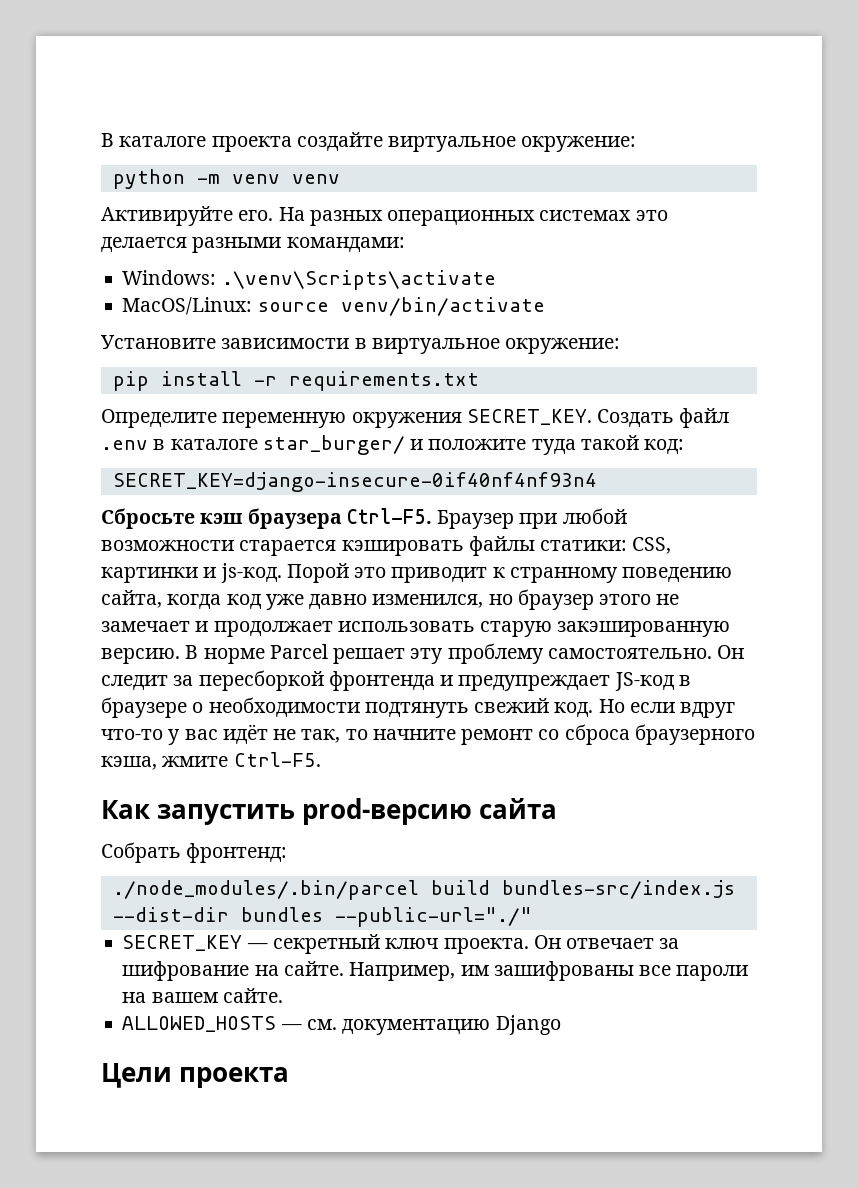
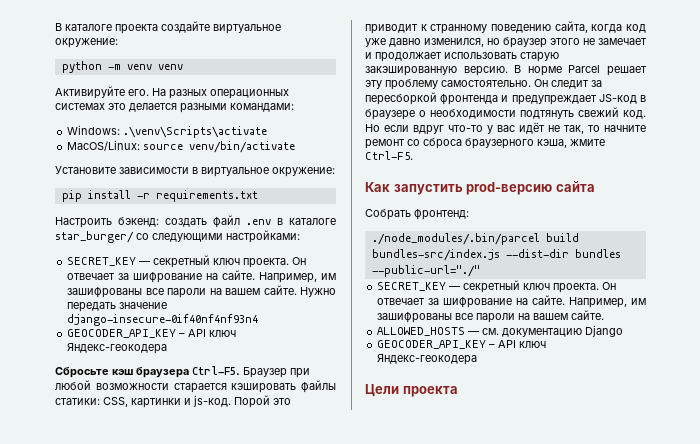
- Определите переменную окружения SECRET_KEY. Создать файл .env в каталоге star_burger/ и положите туда такой код:
- SECRET_KEY=django-insecure-0if40nf4nf93n4
+ Настроить бэкенд: создать файл .env в каталоге star_burger/ со следующими настройками:
+ SECRET_KEY — секретный ключ проекта. Он отвечает за шифрование на сайте. Например, им зашифрованы все пароли на вашем сайте. Нужно передать значение django-insecure-0if40nf4nf93n4
+ GEOCODER_API_KEY – API ключ Яндекс-геокодера
  ALLOWED_HOSTS — см. документацию Django
+ GEOCODER_API_KEY – API ключ Яндекс-геокодера

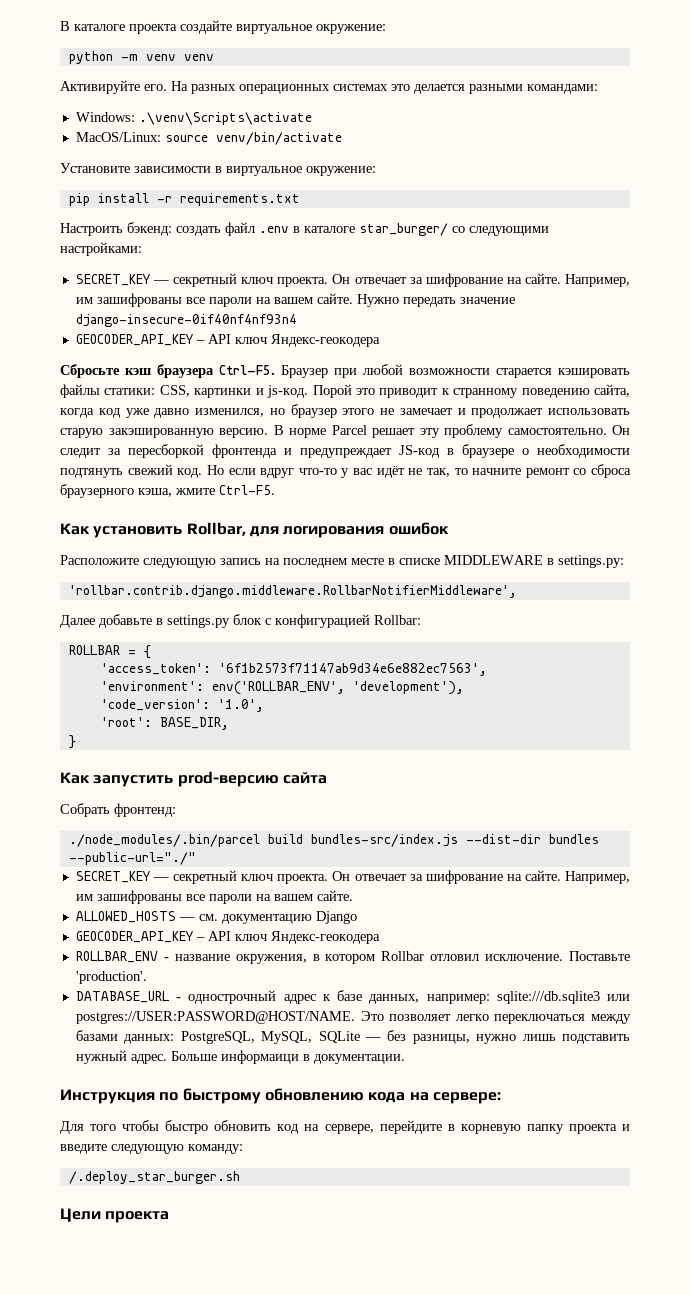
+ Как установить Rollbar, для логирования ошибок
+ Расположите следующую запись на последнем месте в списке MIDDLEWARE в settings.py:
+ 'rollbar.contrib.django.middleware.RollbarNotifierMiddleware',
+ Далее добавьте в settings.py блок с конфигурацией Rollbar:
+ ROLLBAR = {
+ 'access_token': '6f1b2573f71147ab9d34e6e882ec7563',
+ 'environment': env('ROLLBAR_ENV', 'development'),
+ 'code_version': '1.0',
+ 'root': BASE_DIR,
+ }
+ ROLLBAR_ENV - название окружения, в котором Rollbar отловил исключение. Поставьте 'production'.
+ DATABASE_URL - однострочный адрес к базе данных, например: sqlite:///db.sqlite3 или postgres://USER:PASSWORD@HOST/NAME. Это позволяет легко переключаться между базами данных: PostgreSQL, MySQL, SQLite — без разницы, нужно лишь подставить нужный адрес. Больше информаици в документации.
+ Инструкция по быстрому обновлению кода на сервере:
+ Для того чтобы быстро обновить код на сервере, перейдите в корневую папку проекта и введите следующую команду:
+ /.deploy_star_burger.sh

